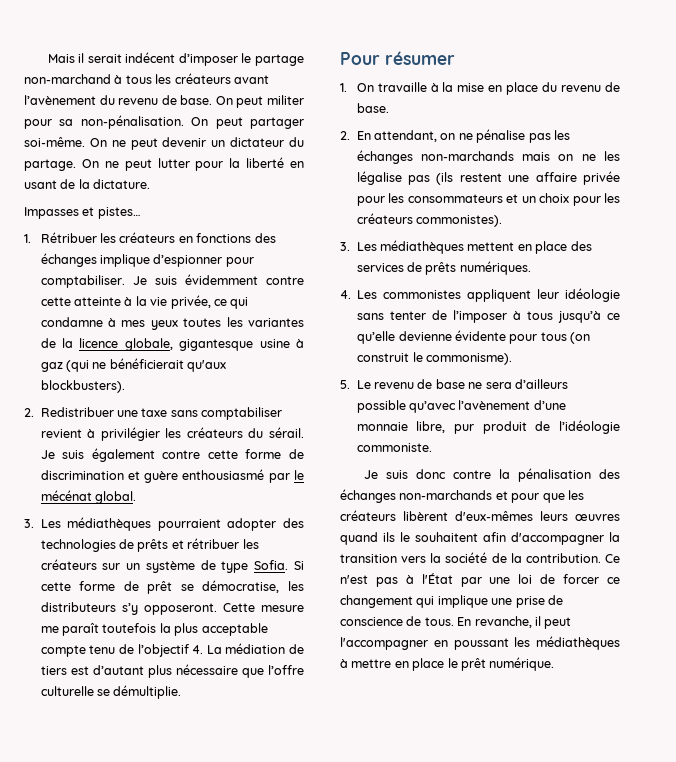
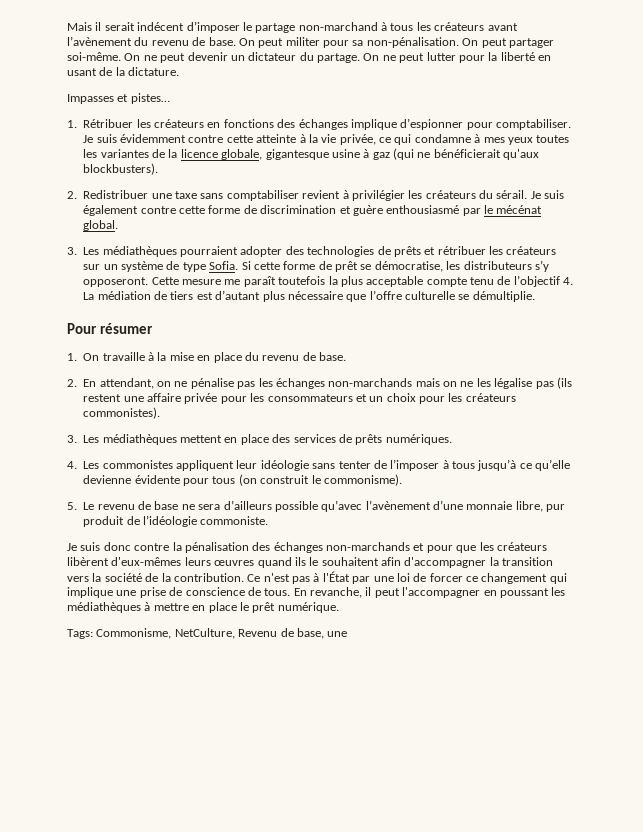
+ Tags: Commonisme, NetCulture, Revenu de base, une

